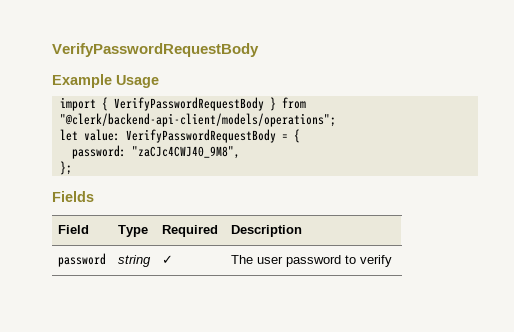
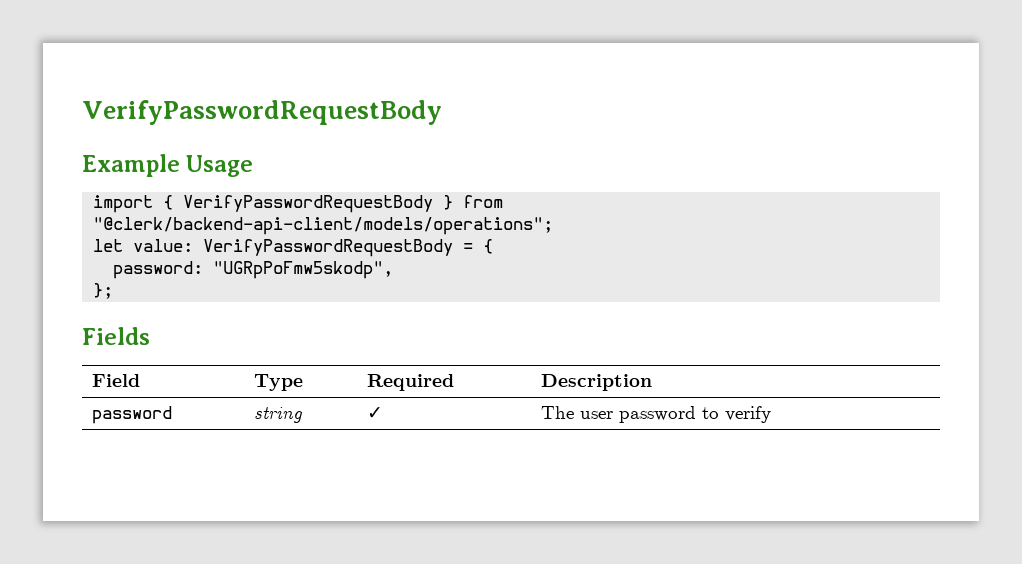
- password: "zaCJc4CWJ40_9M8",
+ password: "UGRpPoFmw5skodp",

